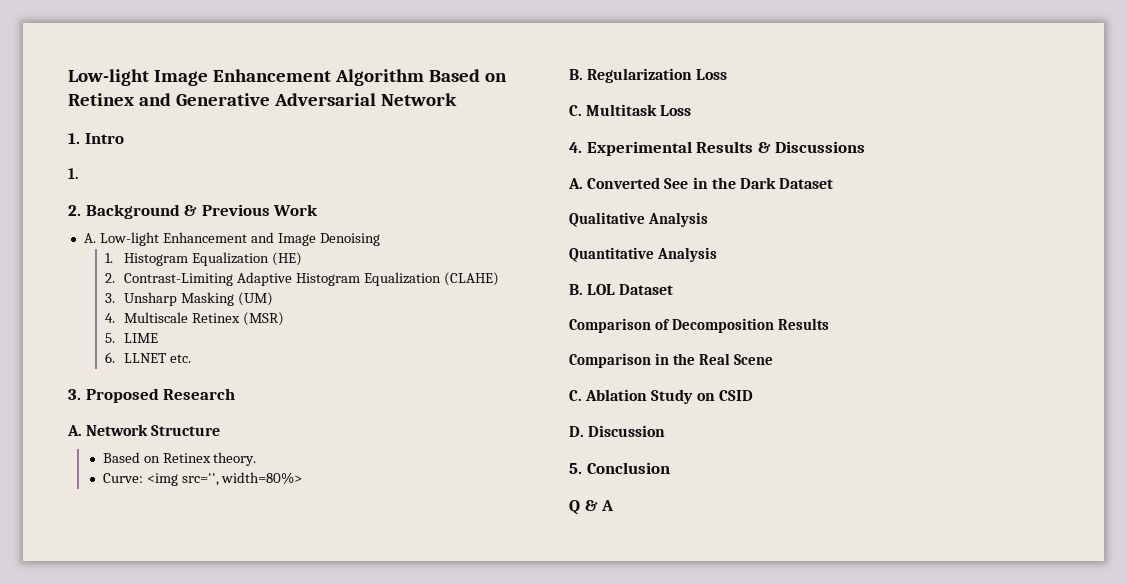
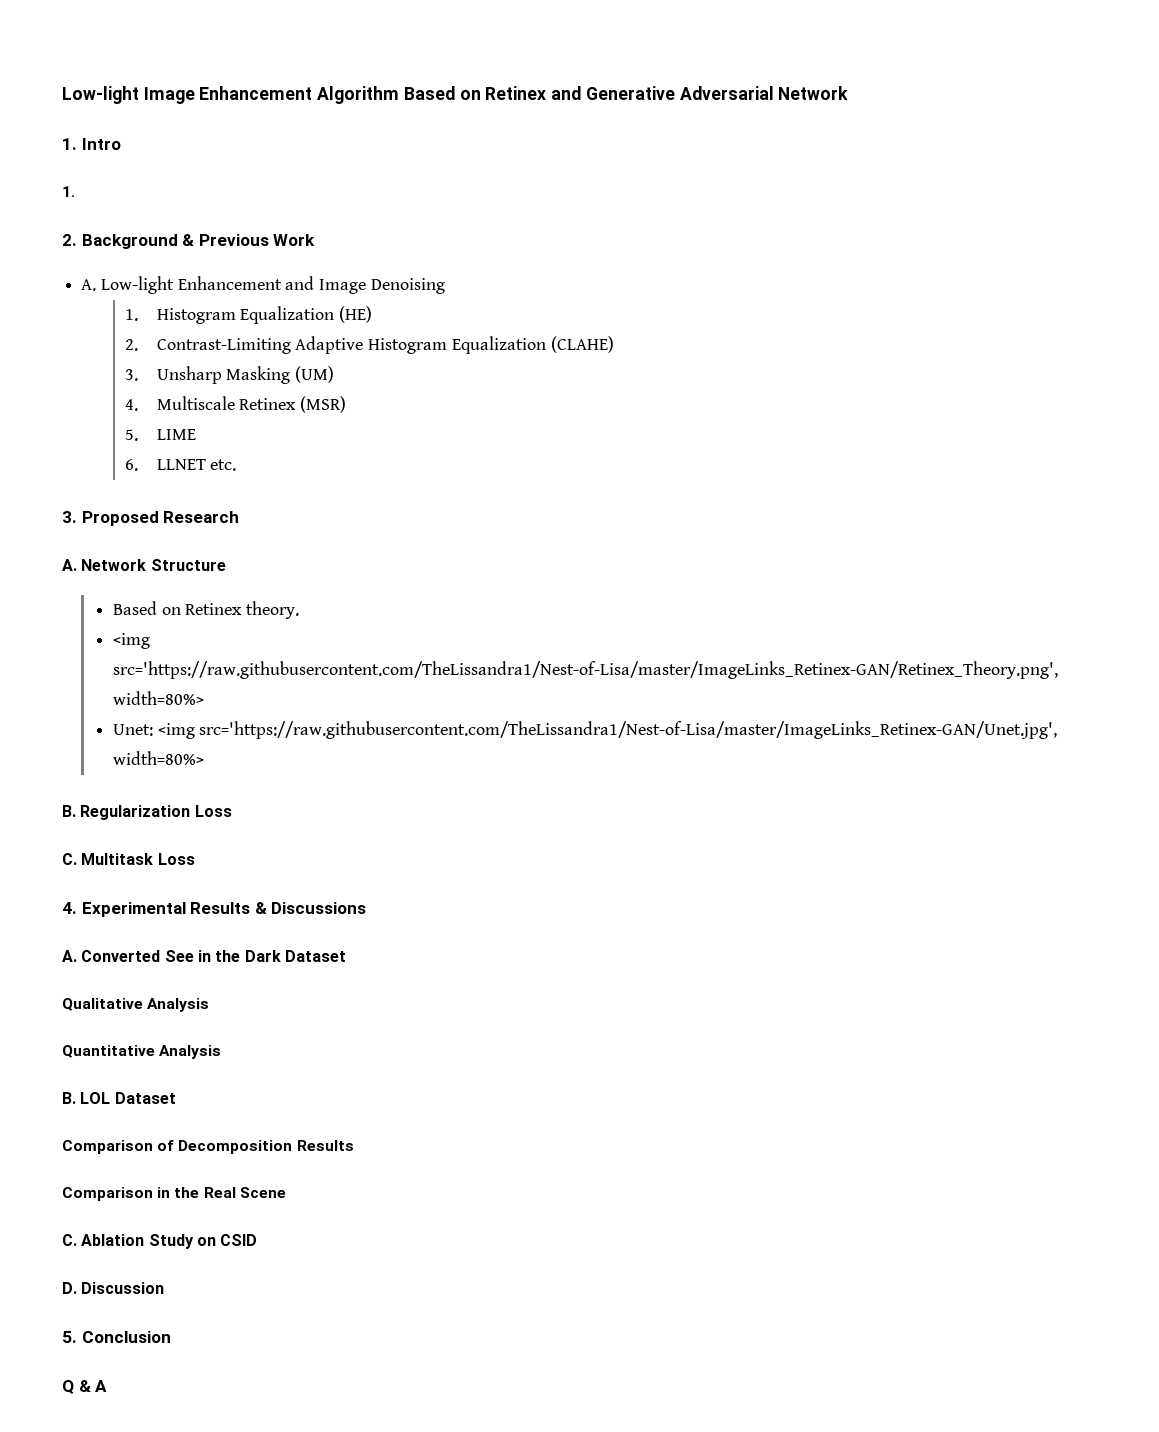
- Curve: <img src='', width=80%>
+ <img src='https://raw.githubusercontent.com/TheLissandra1/Nest-of-Lisa/master/ImageLinks_Retinex-GAN/Retinex_Theory.png', width=80%>
+ Unet: <img src='https://raw.githubusercontent.com/TheLissandra1/Nest-of-Lisa/master/ImageLinks_Retinex-GAN/Unet.jpg', width=80%>

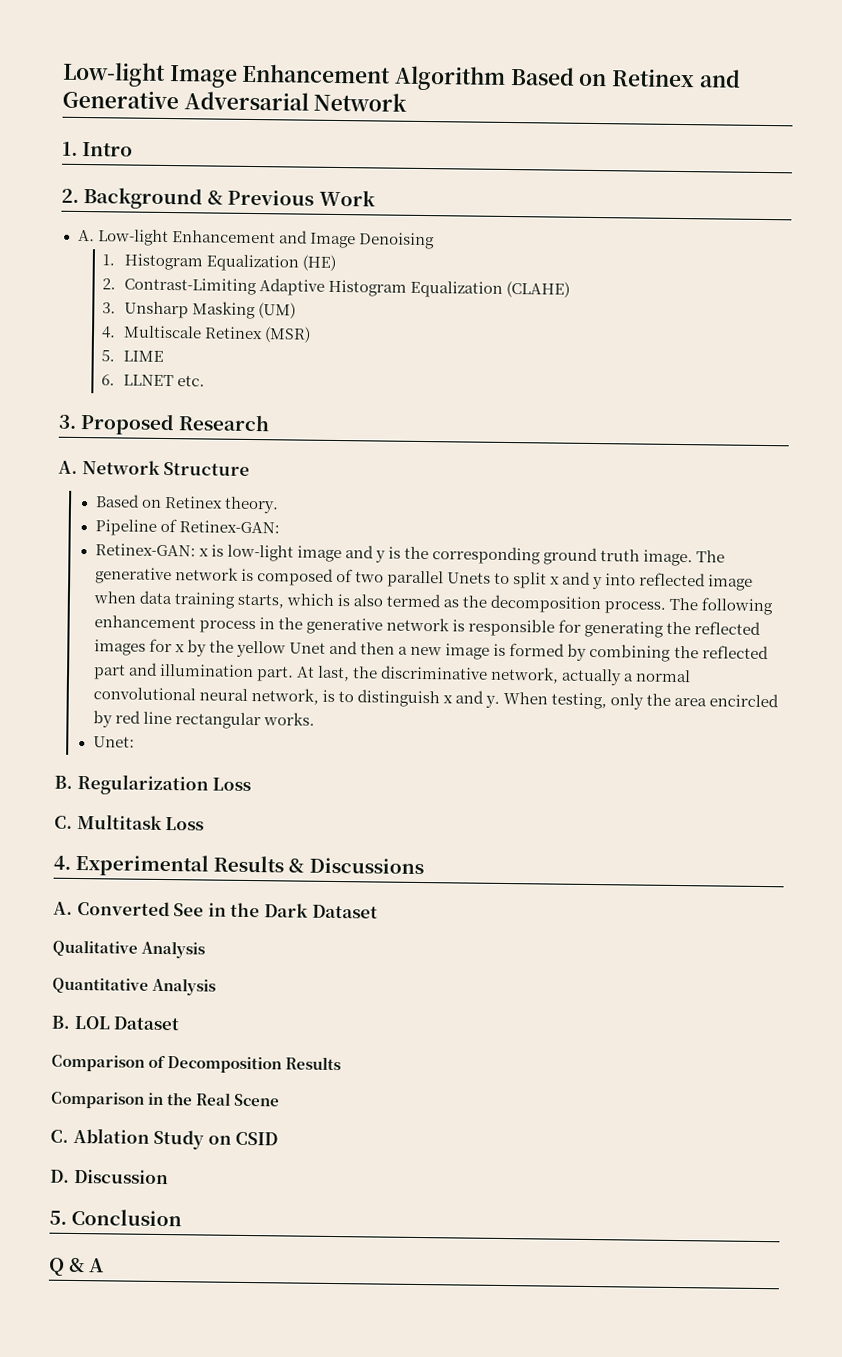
  1. Intro
- 1.
- <img src='https://raw.githubusercontent.com/TheLissandra1/Nest-of-Lisa/master/ImageLinks_Retinex-GAN/Retinex_Theory.png', width=80%>
- Unet: <img src='https://raw.githubusercontent.com/TheLissandra1/Nest-of-Lisa/master/ImageLinks_Retinex-GAN/Unet.jpg', width=80%>
+ Pipeline of Retinex-GAN:
+ Retinex-GAN: x is low-light image and y is the corresponding ground truth image. The generative network is composed of two parallel Unets to split x and y into reflected image when data training starts, which is also termed as the decomposition process. The following enhancement process in the generative network is responsible for generating the reflected images for x by the yellow Unet and then a new image is formed by combining the reflected part and illumination part. At last, the discriminative network, actually a normal convolutional neural network, is to distinguish x and y. When testing, only the area encircled by red line rectangular works.
+ Unet:

